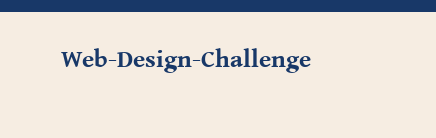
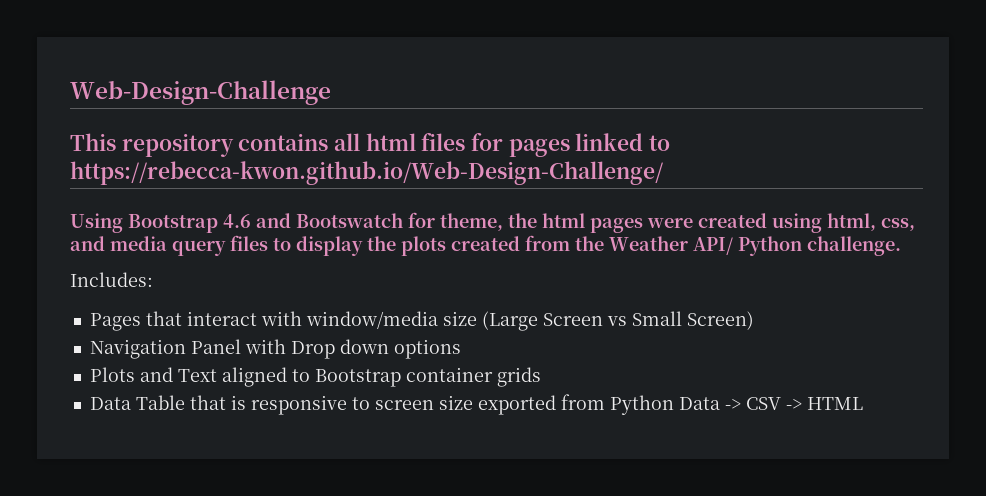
+ This repository contains all html files for pages linked to https://rebecca-kwon.github.io/Web-Design-Challenge/
+ Using Bootstrap 4.6 and Bootswatch for theme, the html pages were created using html, css, and media query files to display the plots created from the Weather API/ Python challenge.
+ Includes:
+ Pages that interact with window/media size (Large Screen vs Small Screen)
+ Navigation Panel with Drop down options
+ Plots and Text aligned to Bootstrap container grids
+ Data Table that is responsive to screen size exported from Python Data -> CSV -> HTML

